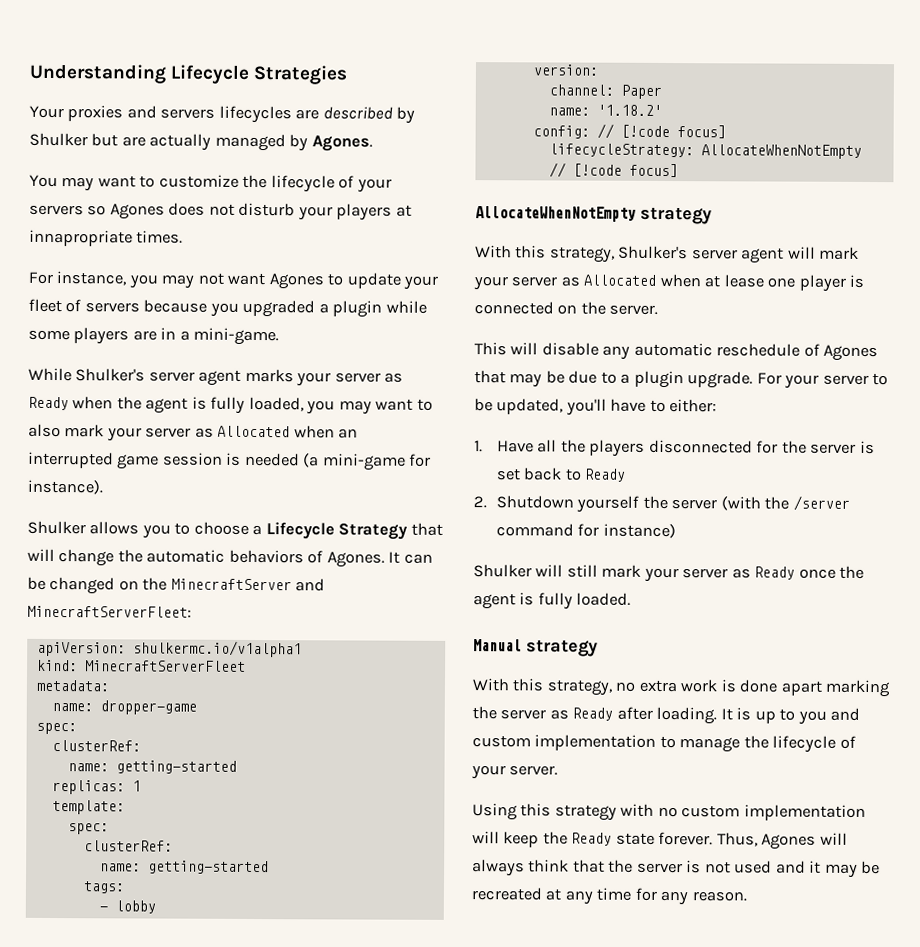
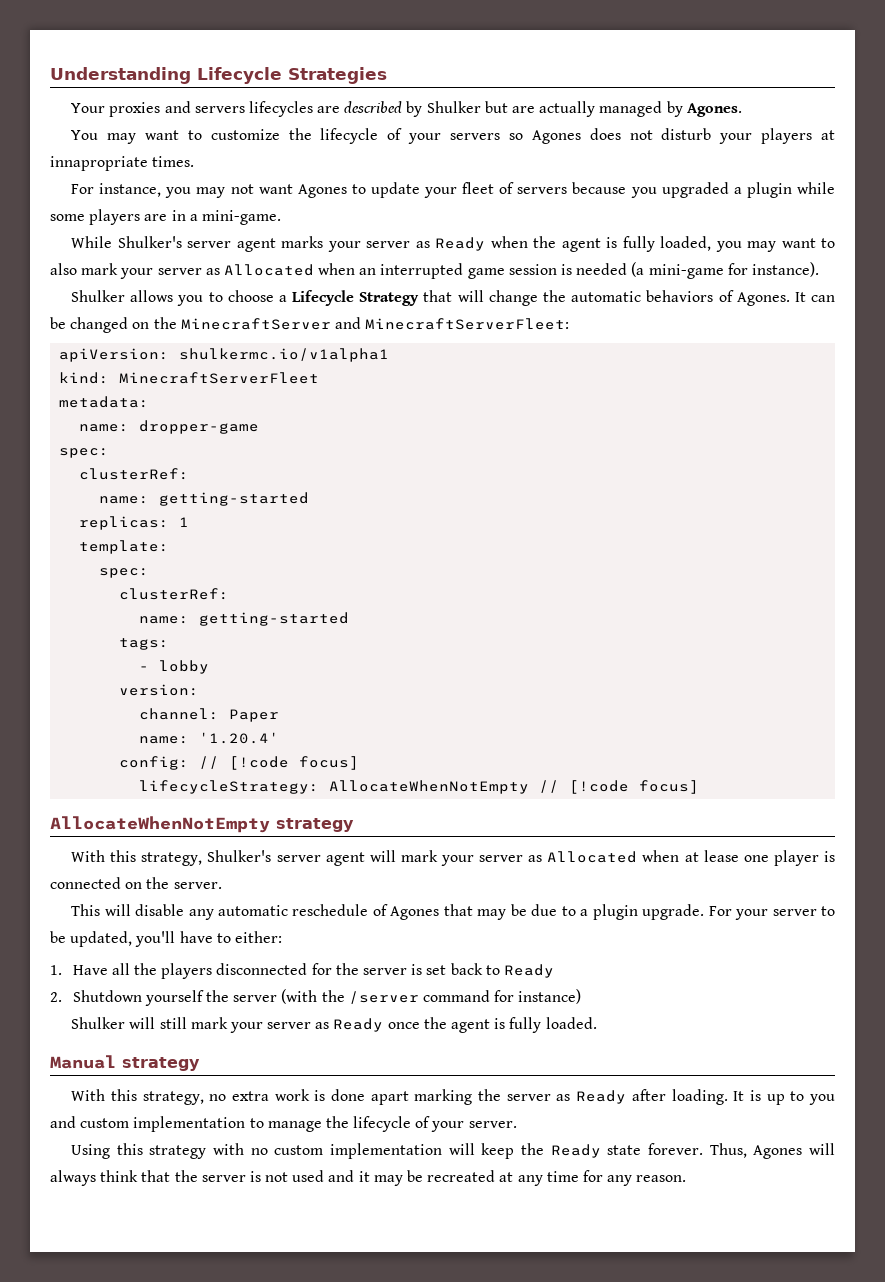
- name: '1.18.2'
+ name: '1.20.4'

